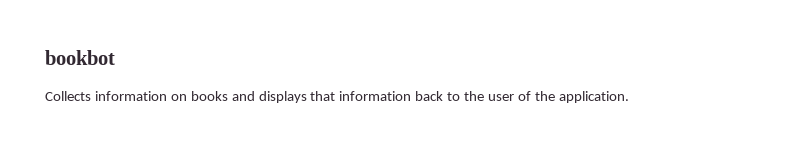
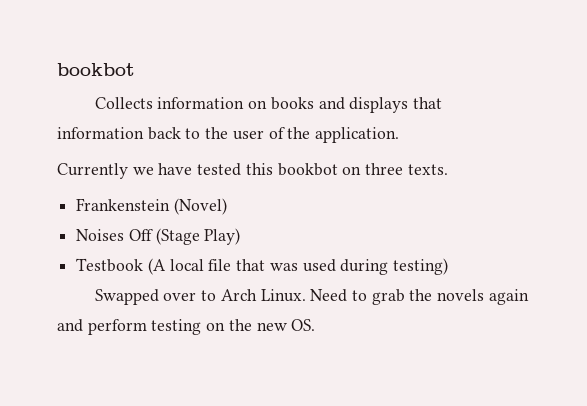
+ Currently we have tested this bookbot on three texts.
+ Frankenstein (Novel)
+ Noises Off (Stage Play)
+ Testbook (A local file that was used during testing)
+ Swapped over to Arch Linux. Need to grab the novels again and perform testing on the new OS.

